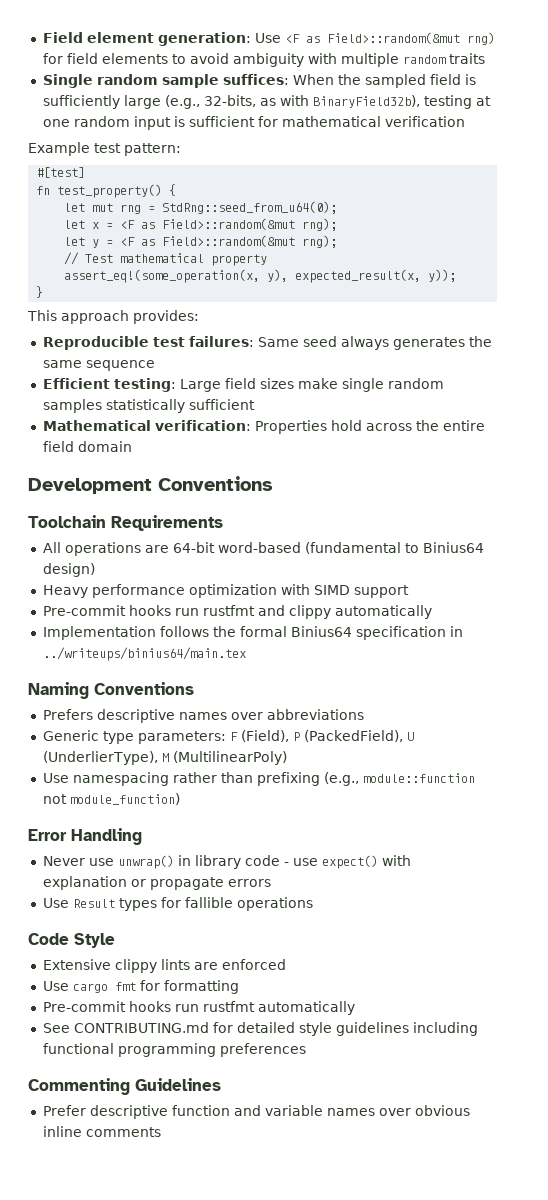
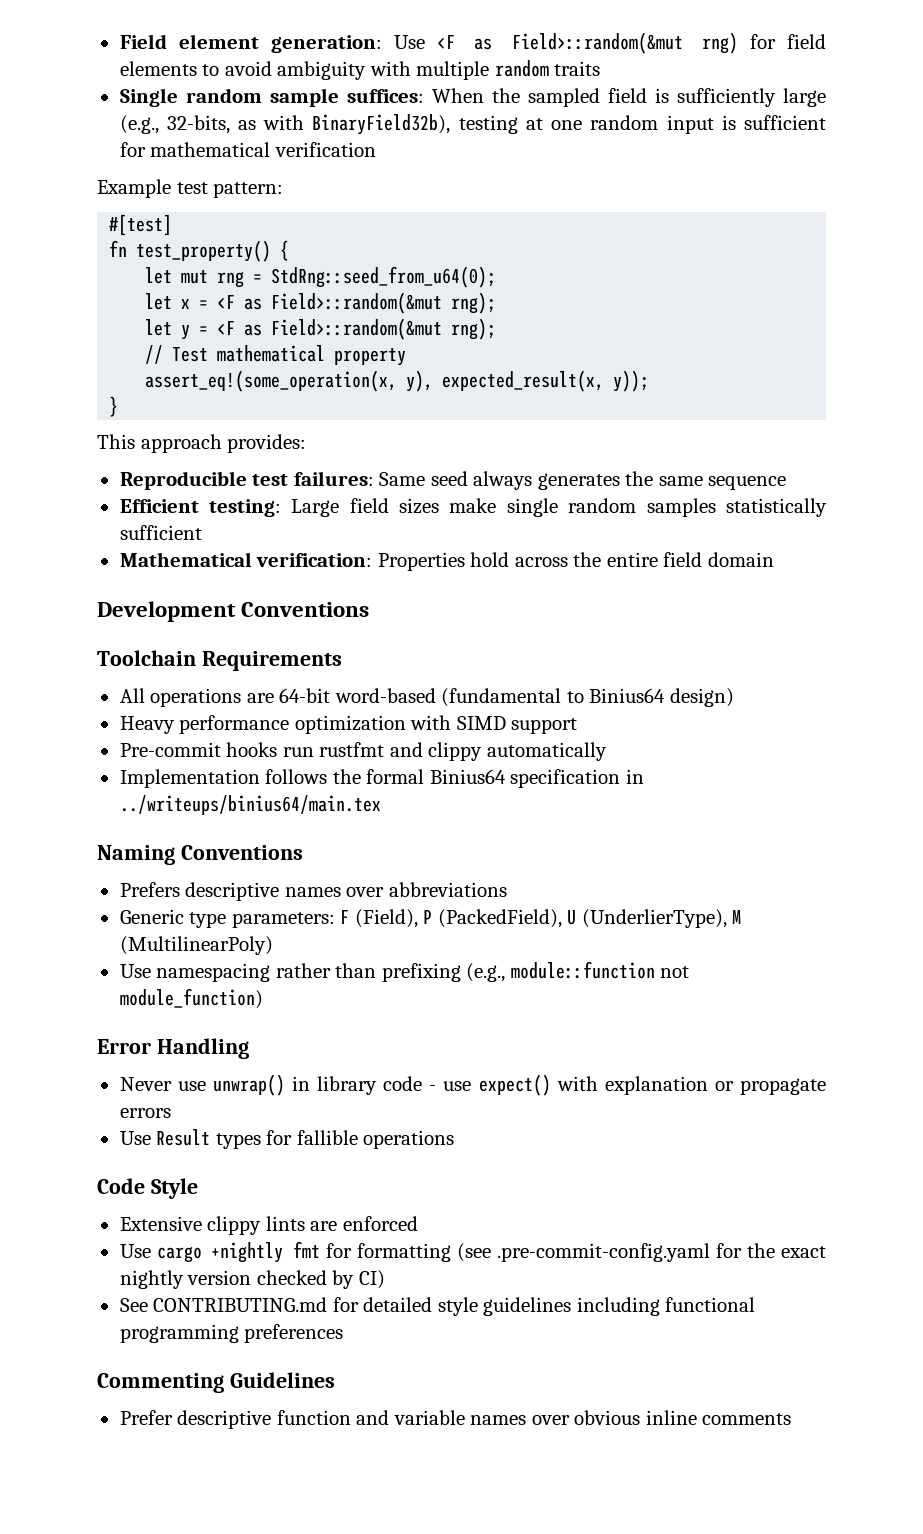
- Use cargo fmt for formatting
- Pre-commit hooks run rustfmt automatically
+ Use cargo +nightly fmt for formatting (see .pre-commit-config.yaml for the exact nightly version checked by CI)

